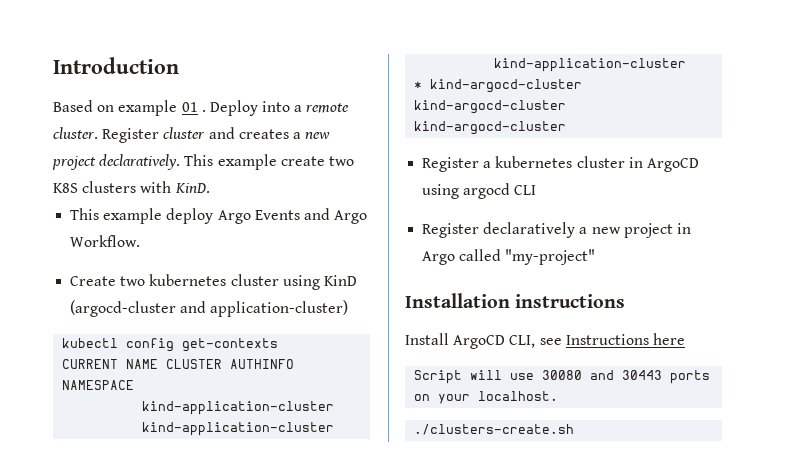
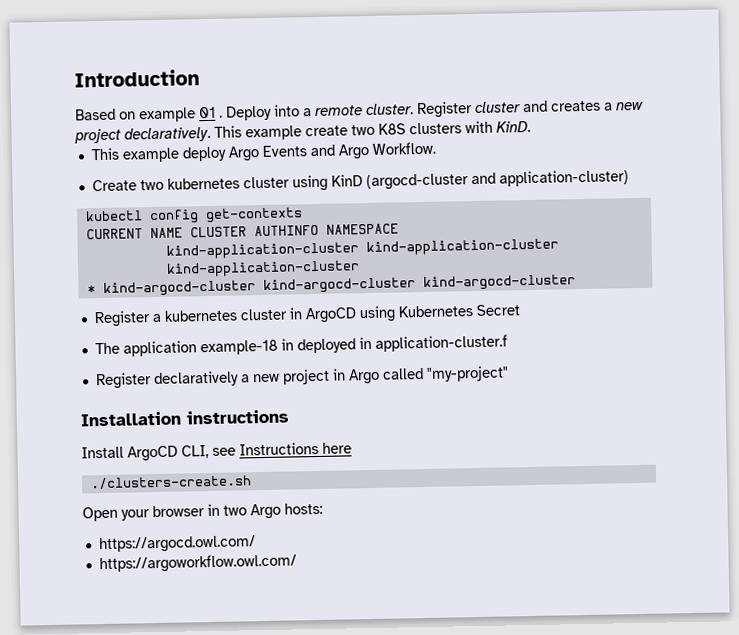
- Register a kubernetes cluster in ArgoCD using argocd CLI
+ Register a kubernetes cluster in ArgoCD using Kubernetes Secret
+ The application example-18 in deployed in application-cluster.f
- Script will use 30080 and 30443 ports on your localhost.
  ./clusters-create.sh
+ Open your browser in two Argo hosts:
+ https://argocd.owl.com/
+ https://argoworkflow.owl.com/

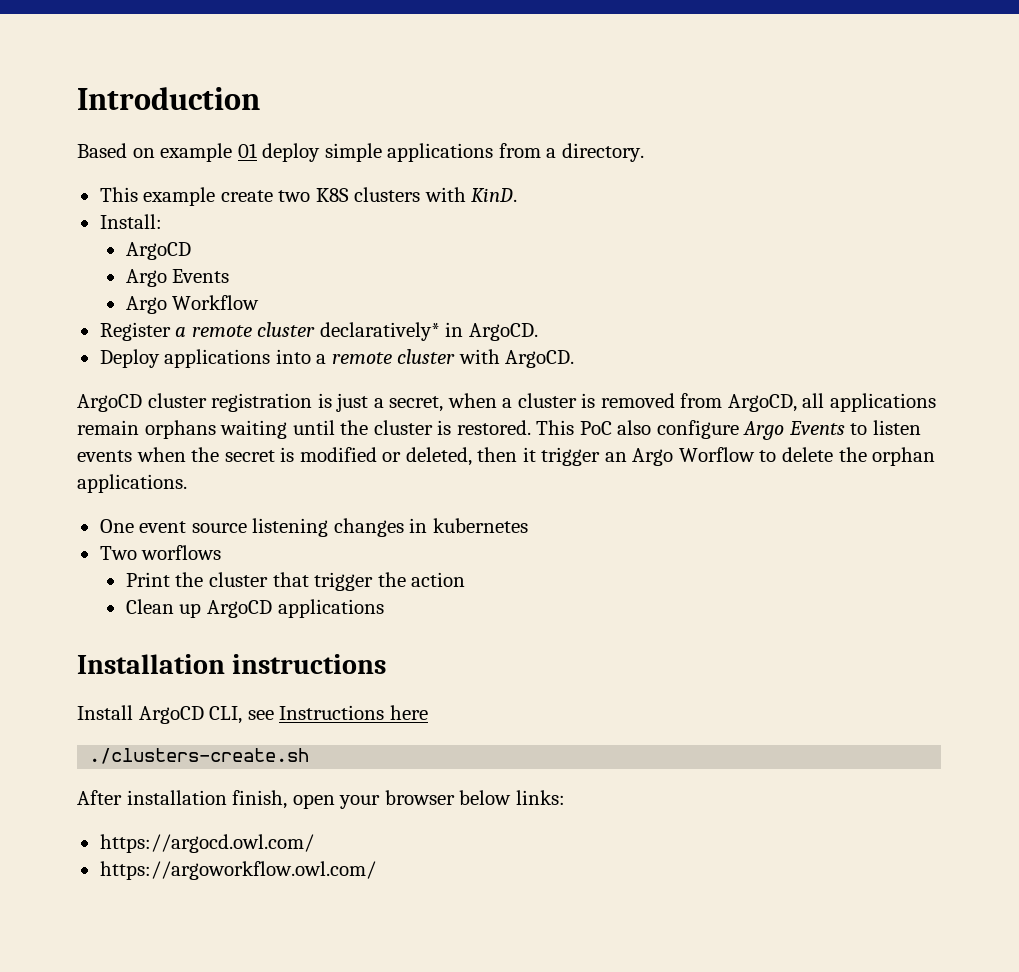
- Based on example 01 . Deploy into a remote cluster. Register cluster and creates a new project declaratively. This example create two K8S clusters with KinD.
+ Based on example 01 deploy simple applications from a directory.
+ This example create two K8S clusters with KinD.
- This example deploy Argo Events and Argo Workflow.
- Create two kubernetes cluster using KinD (argocd-cluster and application-cluster)
- kubectl config get-contexts
- CURRENT NAME CLUSTER AUTHINFO NAMESPACE
- kind-application-cluster kind-application-cluster kind-application-cluster
- * kind-argocd-cluster kind-argocd-cluster kind-argocd-cluster
- Register a kubernetes cluster in ArgoCD using Kubernetes Secret
- The application example-18 in deployed in application-cluster.f
- Register declaratively a new project in Argo called "my-project"
+ Install:
+ ArgoCD
+ Argo Events
+ Argo Workflow
+ Register a remote cluster declaratively* in ArgoCD.
+ Deploy applications into a remote cluster with ArgoCD.
+ ArgoCD cluster registration is just a secret, when a cluster is removed from ArgoCD, all applications remain orphans waiting until the cluster is restored. This PoC also configure Argo Events to listen events when the secret is modified or deleted, then it trigger an Argo Worflow to delete the orphan applications.
+ One event source listening changes in kubernetes
+ Two worflows
+ Print the cluster that trigger the action
+ Clean up ArgoCD applications
- Open your browser in two Argo hosts:
+ After installation finish, open your browser below links:

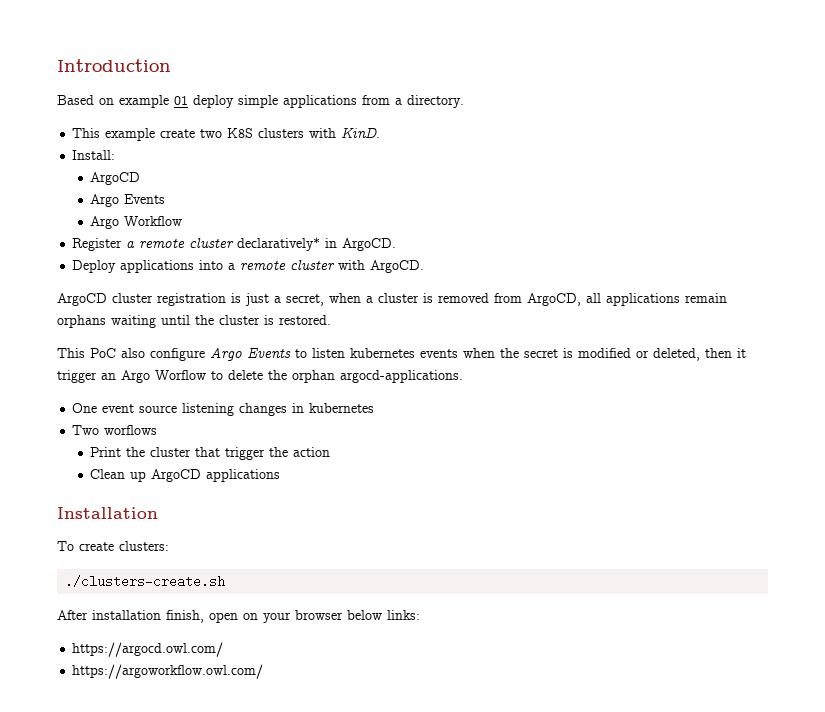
- ArgoCD cluster registration is just a secret, when a cluster is removed from ArgoCD, all applications remain orphans waiting until the cluster is restored. This PoC also configure Argo Events to listen events when the secret is modified or deleted, then it trigger an Argo Worflow to delete the orphan applications.
+ ArgoCD cluster registration is just a secret, when a cluster is removed from ArgoCD, all applications remain orphans waiting until the cluster is restored.
+ This PoC also configure Argo Events to listen kubernetes events when the secret is modified or deleted, then it trigger an Argo Worflow to delete the orphan argocd-applications.
- Installation instructions
- Install ArgoCD CLI, see Instructions here
+ Installation
+ To create clusters:
- After installation finish, open your browser below links:
+ After installation finish, open on your browser below links:

